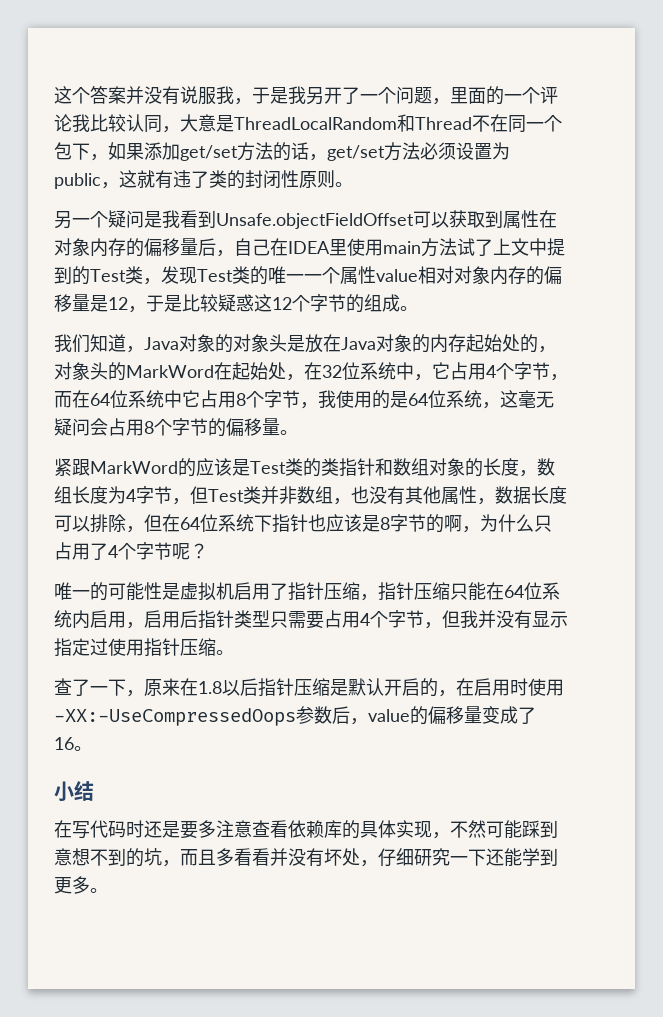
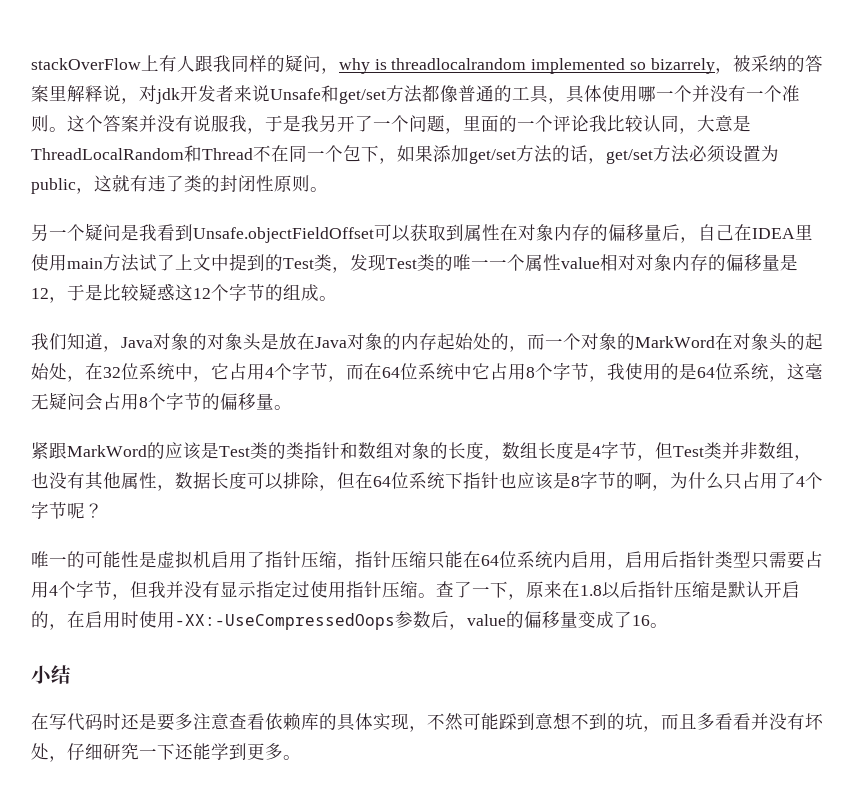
+ stackOverFlow上有人跟我同样的疑问，why is threadlocalrandom implemented so bizarrely，被采纳的答案里解释说，对jdk开发者来说Unsafe和get/set方法都像普通的工具，具体使用哪一个并没有一个准则。
- 我们知道，Java对象的对象头是放在Java对象的内存起始处的，对象头的MarkWord在起始处，在32位系统中，它占用4个字节，而在64位系统中它占用8个字节，我使用的是64位系统，这毫无疑问会占用8个字节的偏移量。
+ 我们知道，Java对象的对象头是放在Java对象的内存起始处的，而一个对象的MarkWord在对象头的起始处，在32位系统中，它占用4个字节，而在64位系统中它占用8个字节，我使用的是64位系统，这毫无疑问会占用8个字节的偏移量。
- 紧跟MarkWord的应该是Test类的类指针和数组对象的长度，数组长度为4字节，但Test类并非数组，也没有其他属性，数据长度可以排除，但在64位系统下指针也应该是8字节的啊，为什么只占用了4个字节呢？
+ 紧跟MarkWord的应该是Test类的类指针和数组对象的长度，数组长度是4字节，但Test类并非数组，也没有其他属性，数据长度可以排除，但在64位系统下指针也应该是8字节的啊，为什么只占用了4个字节呢？
- 唯一的可能性是虚拟机启用了指针压缩，指针压缩只能在64位系统内启用，启用后指针类型只需要占用4个字节，但我并没有显示指定过使用指针压缩。
- 查了一下，原来在1.8以后指针压缩是默认开启的，在启用时使用-XX:-UseCompressedOops参数后，value的偏移量变成了16。
+ 唯一的可能性是虚拟机启用了指针压缩，指针压缩只能在64位系统内启用，启用后指针类型只需要占用4个字节，但我并没有显示指定过使用指针压缩。查了一下，原来在1.8以后指针压缩是默认开启的，在启用时使用-XX:-UseCompressedOops参数后，value的偏移量变成了16。

